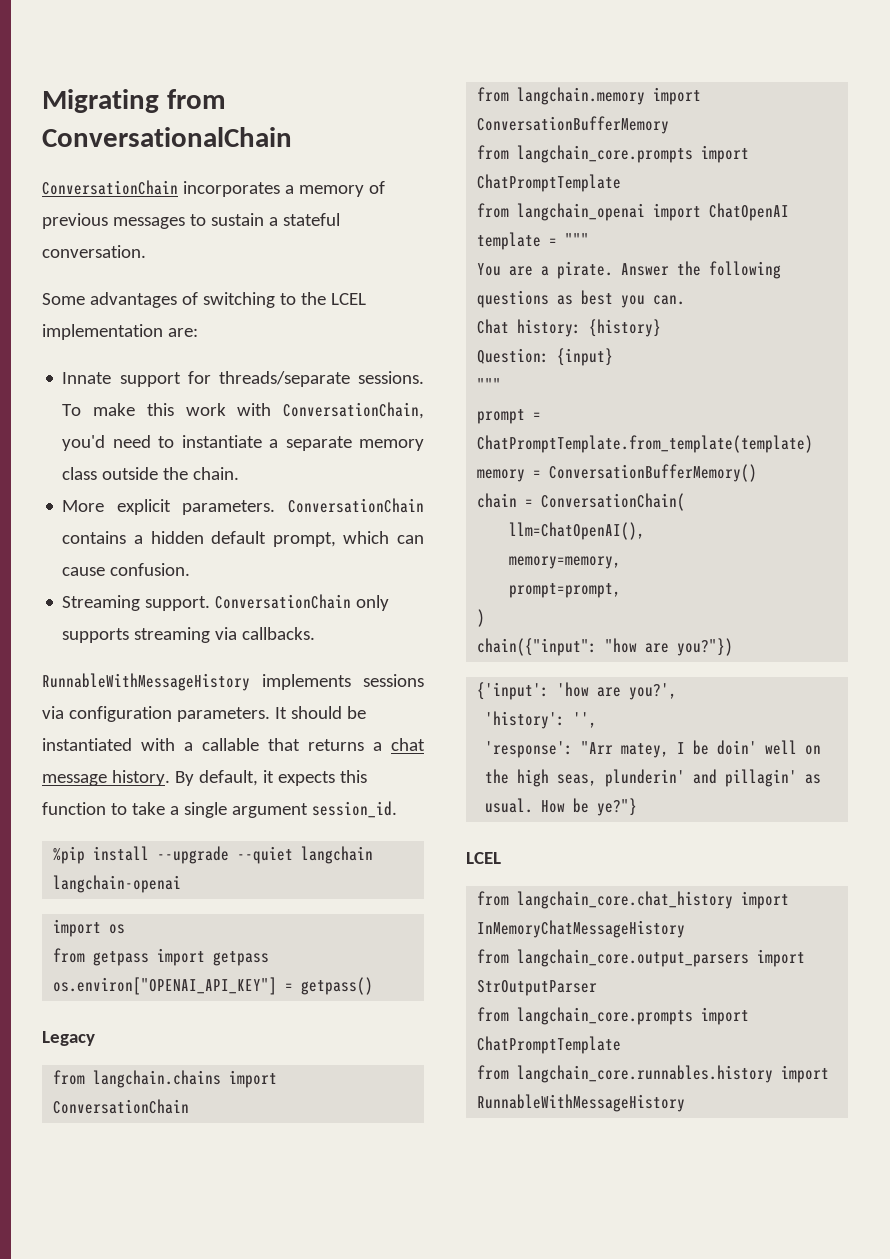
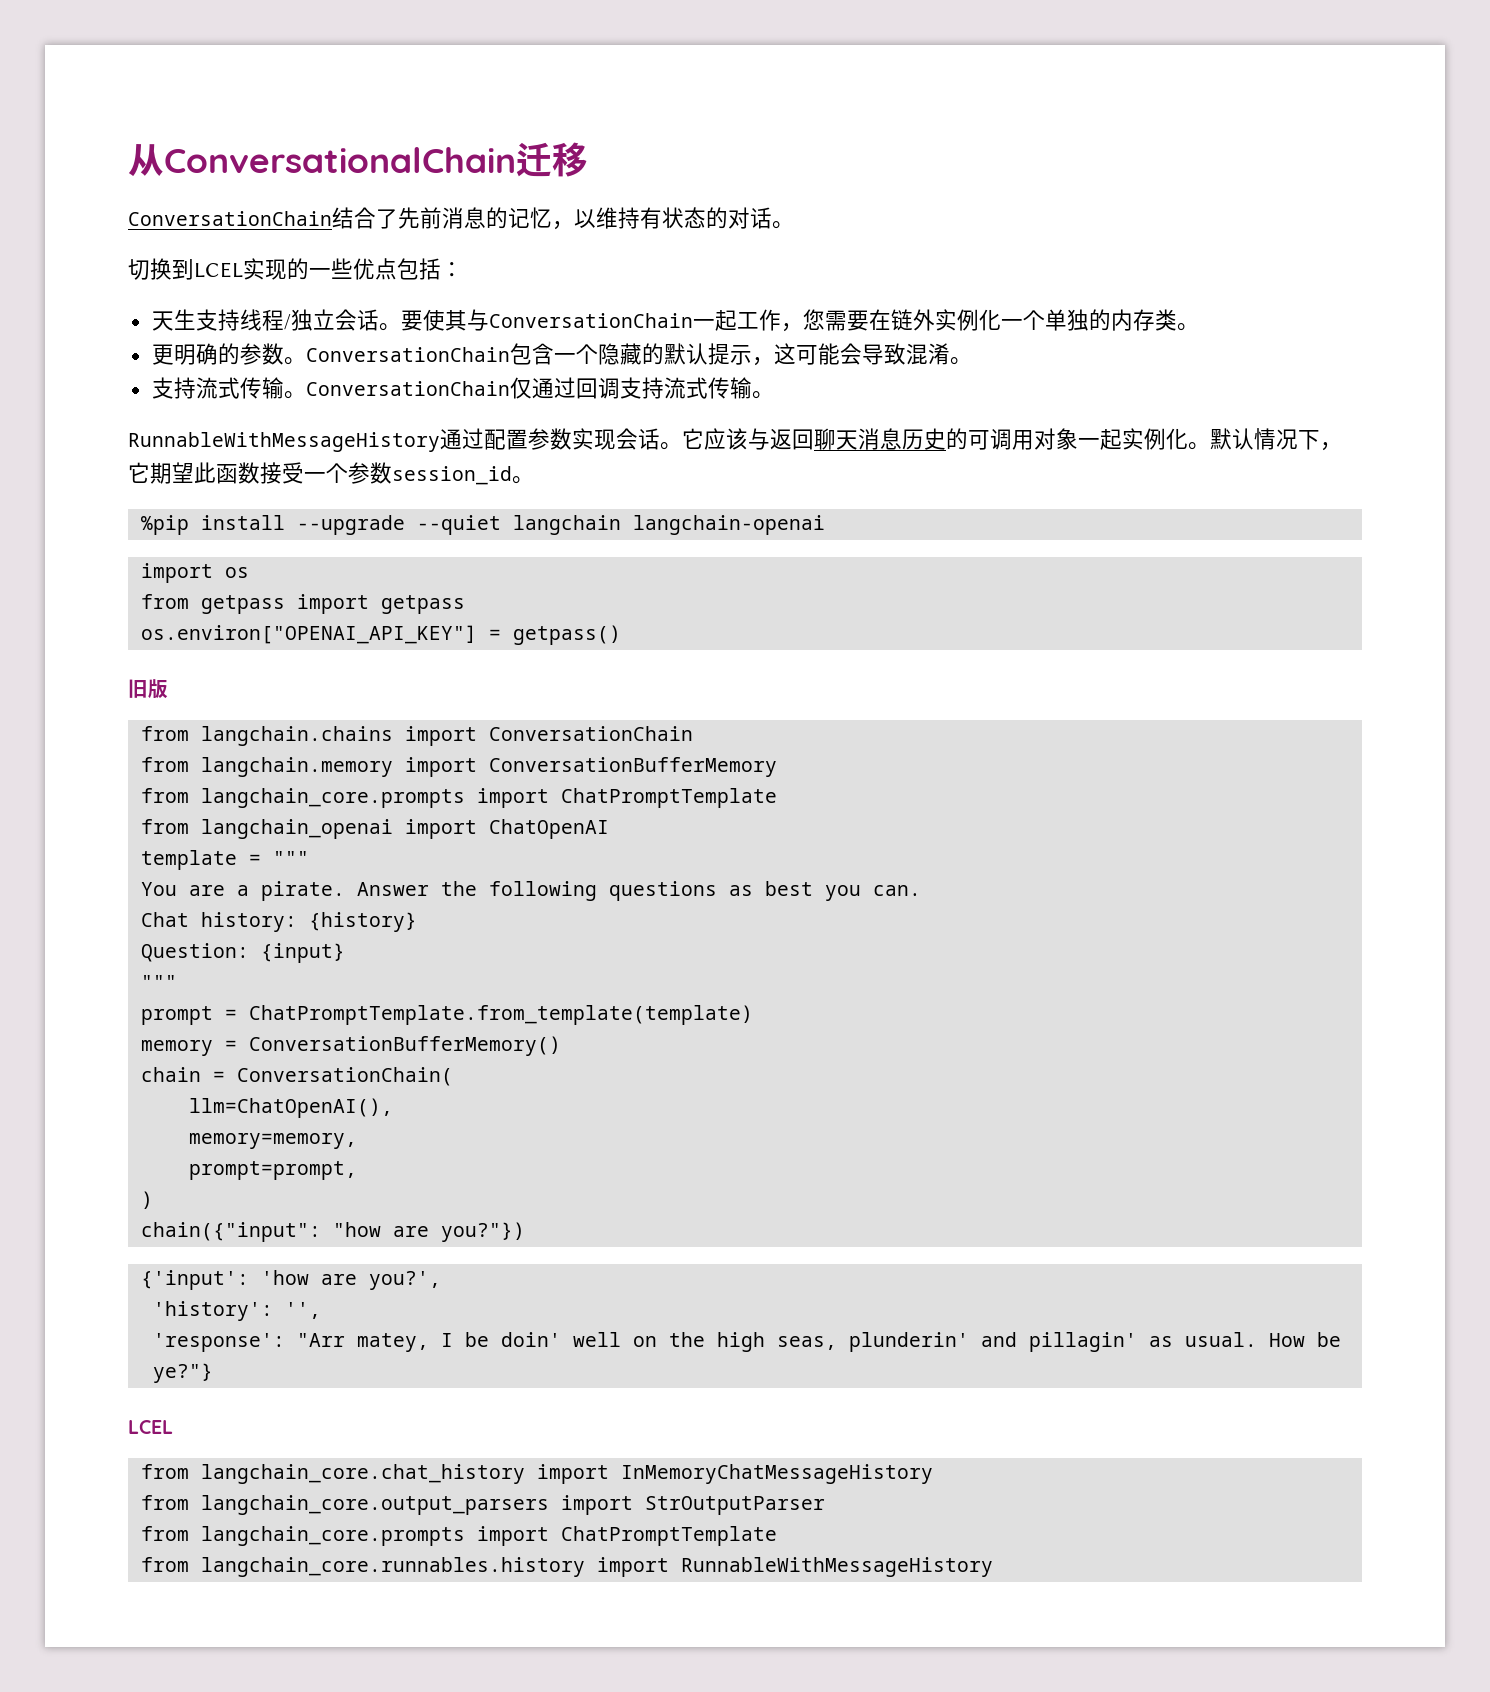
- Migrating from ConversationalChain
- ConversationChain incorporates a memory of previous messages to sustain a stateful conversation.
- Some advantages of switching to the LCEL implementation are:
- Innate support for threads/separate sessions. To make this work with ConversationChain, you'd need to instantiate a separate memory class outside the chain.
- More explicit parameters. ConversationChain contains a hidden default prompt, which can cause confusion.
- Streaming support. ConversationChain only supports streaming via callbacks.
- RunnableWithMessageHistory implements sessions via configuration parameters. It should be instantiated with a callable that returns a chat message history. By default, it expects this function to take a single argument session_id.
+ 从ConversationalChain迁移
+ ConversationChain结合了先前消息的记忆，以维持有状态的对话。
+ 切换到LCEL实现的一些优点包括：
+ 天生支持线程/独立会话。要使其与ConversationChain一起工作，您需要在链外实例化一个单独的内存类。
+ 更明确的参数。ConversationChain包含一个隐藏的默认提示，这可能会导致混淆。
+ 支持流式传输。ConversationChain仅通过回调支持流式传输。
+ RunnableWithMessageHistory通过配置参数实现会话。它应该与返回聊天消息历史的可调用对象一起实例化。默认情况下，它期望此函数接受一个参数session_id。
- Legacy
+ 旧版

